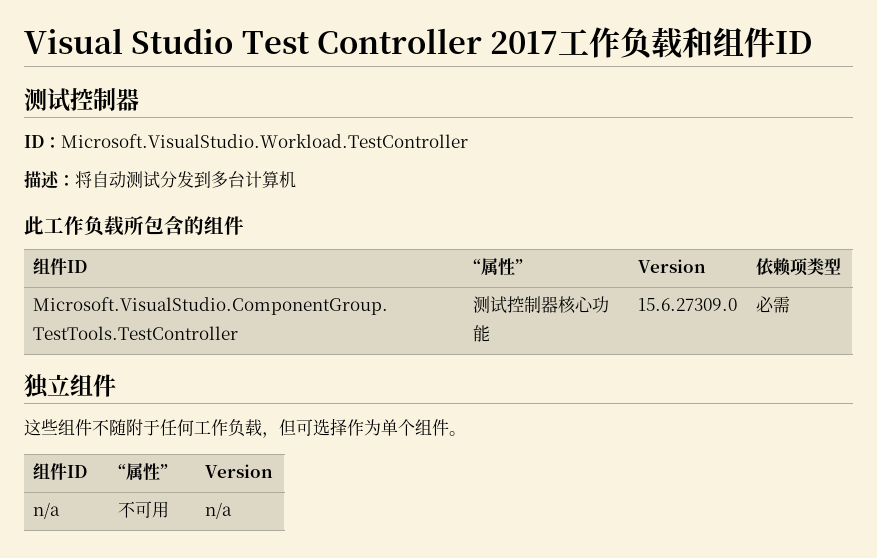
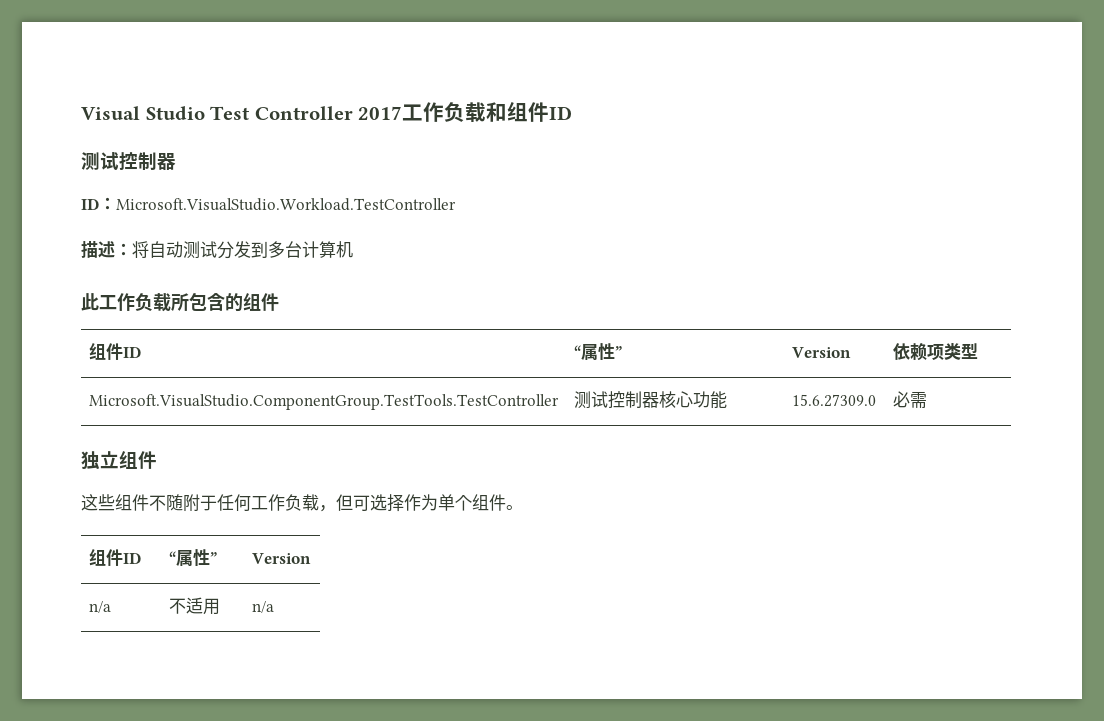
- n/a | 不可用 | n/a
+ n/a | 不适用 | n/a

